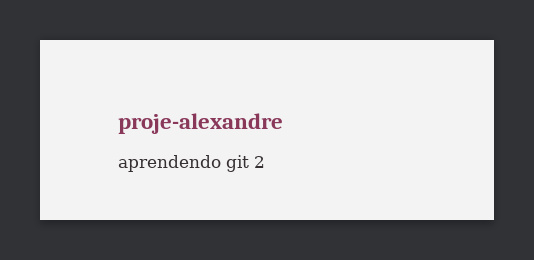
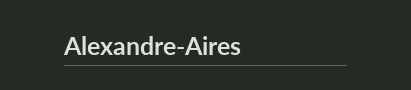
- proje-alexandre
- aprendendo git 2
+ Alexandre-Aires

